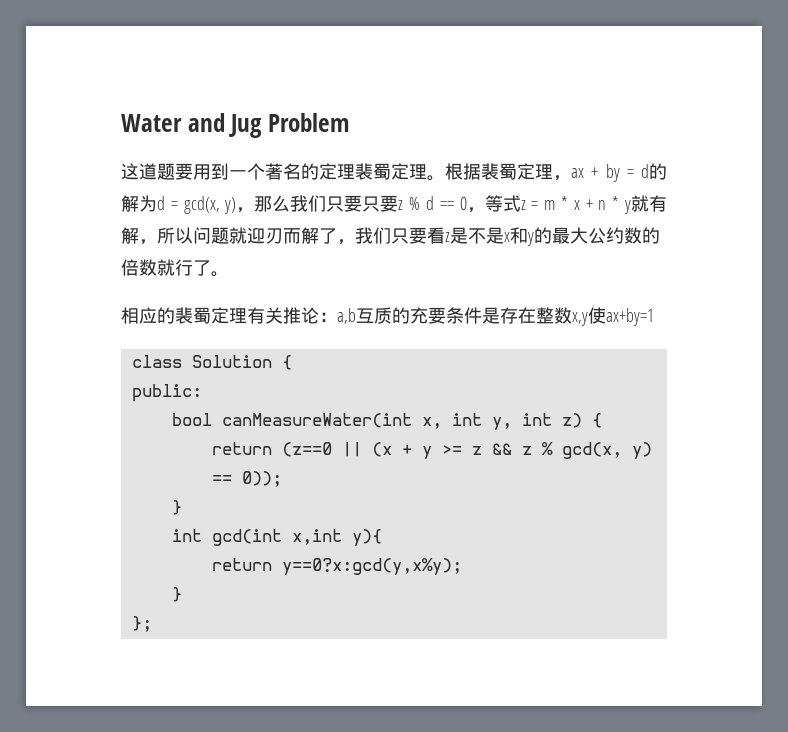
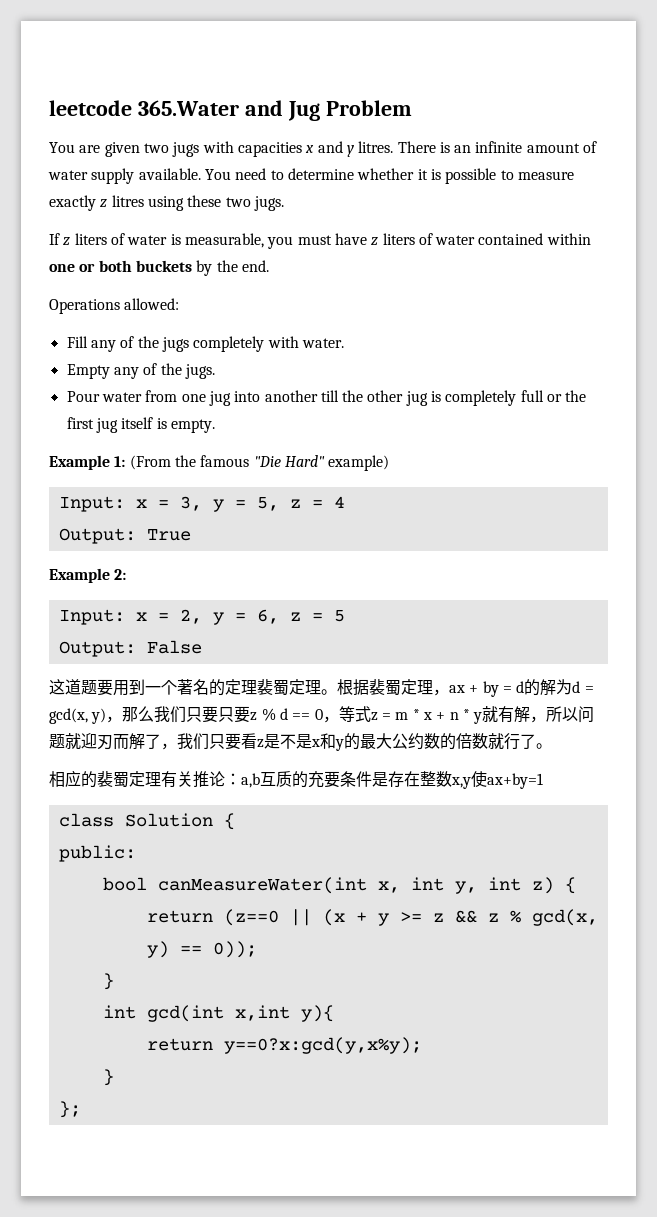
- Water and Jug Problem
+ leetcode 365.Water and Jug Problem
+ You are given two jugs with capacities x and y litres. There is an infinite amount of water supply available. You need to determine whether it is possible to measure exactly z litres using these two jugs.
+ If z liters of water is measurable, you must have z liters of water contained within one or both buckets by the end.
+ Operations allowed:
+ Fill any of the jugs completely with water.
+ Empty any of the jugs.
+ Pour water from one jug into another till the other jug is completely full or the first jug itself is empty.
+ Example 1: (From the famous "Die Hard" example)
+ Input: x = 3, y = 5, z = 4
+ Output: True
+ Example 2:
+ Input: x = 2, y = 6, z = 5
+ Output: False

